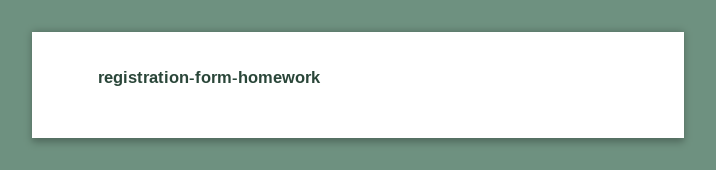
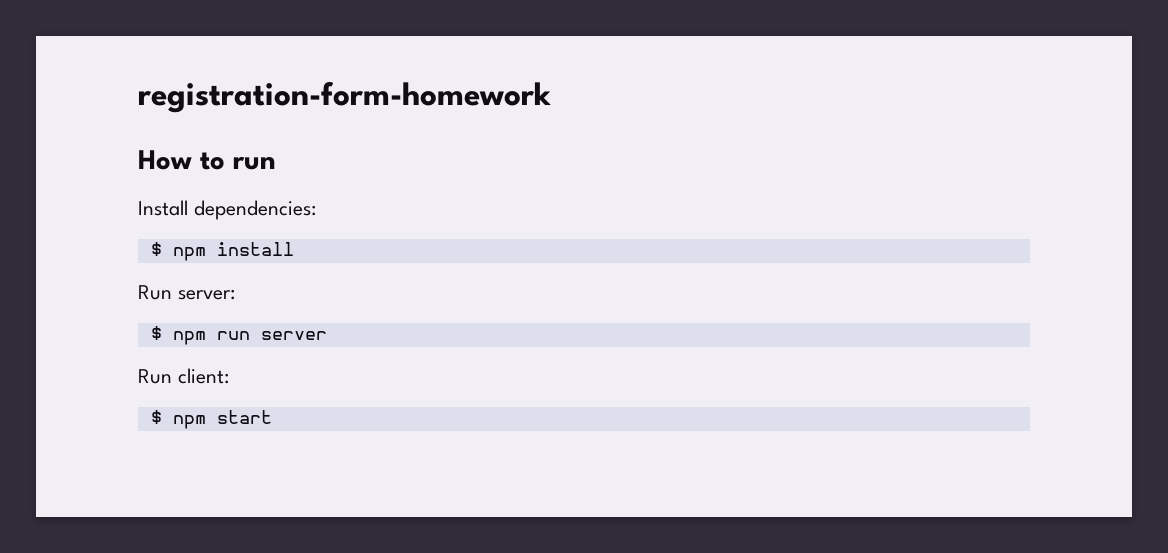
+ How to run
+ Install dependencies:
+ $ npm install
+ Run server:
+ $ npm run server
+ Run client:
+ $ npm start

